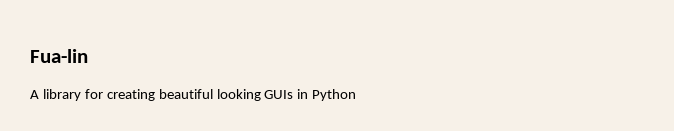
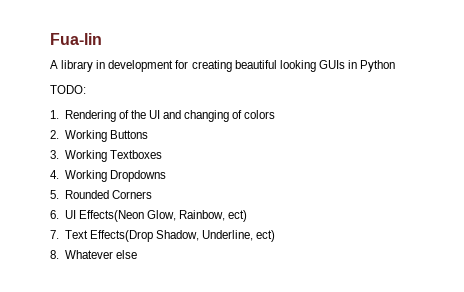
- A library for creating beautiful looking GUIs in Python
+ A library in development for creating beautiful looking GUIs in Python
+ TODO:
+ 1. Rendering of the UI and changing of colors
+ 2. Working Buttons
+ 3. Working Textboxes
+ 4. Working Dropdowns
+ 5. Rounded Corners
+ 6. UI Effects(Neon Glow, Rainbow, ect)
+ 7. Text Effects(Drop Shadow, Underline, ect)
+ 8. Whatever else

